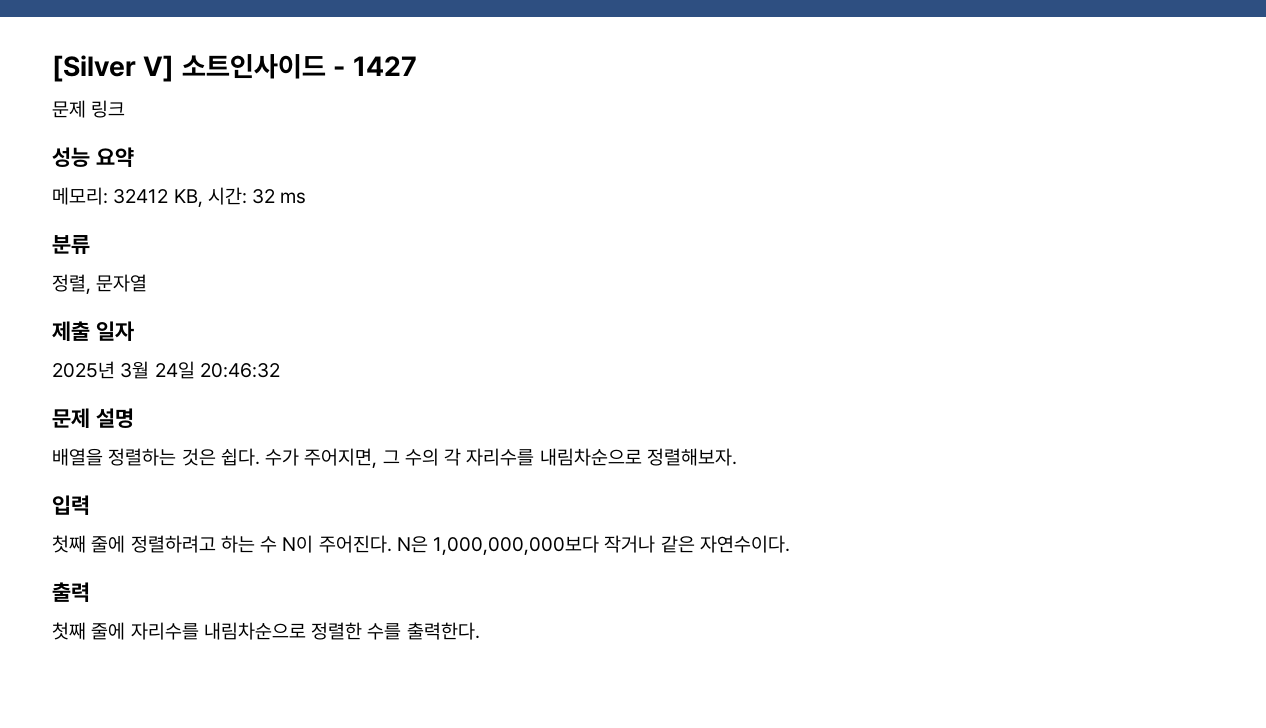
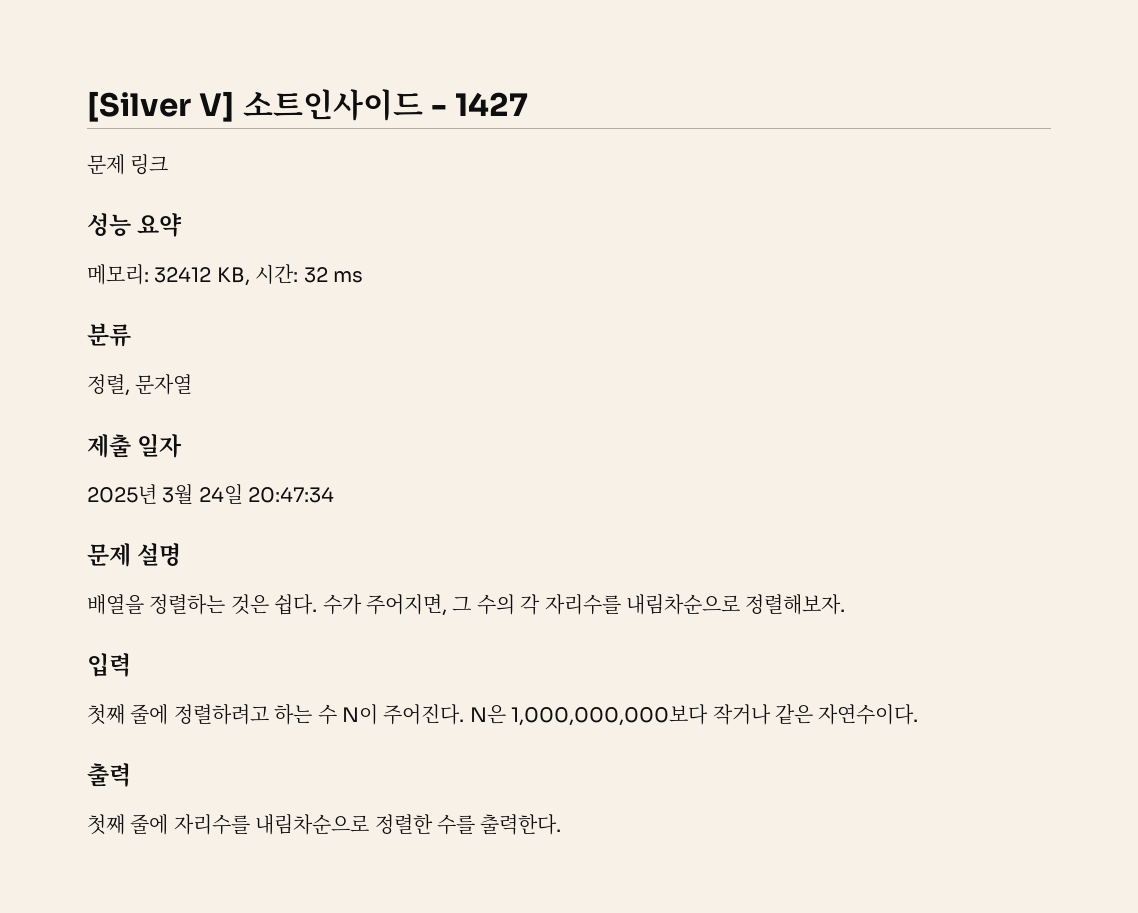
- 2025년 3월 24일 20:46:32
+ 2025년 3월 24일 20:47:34

